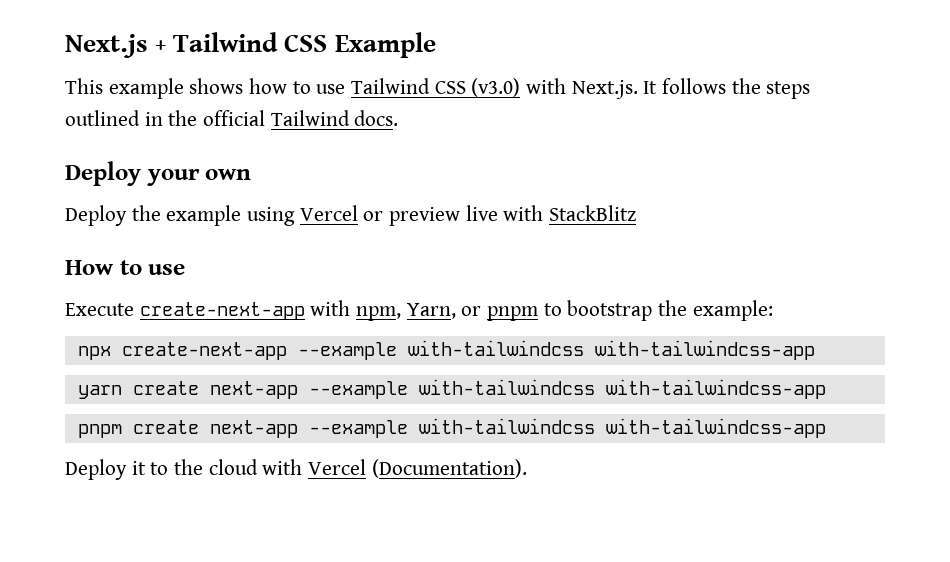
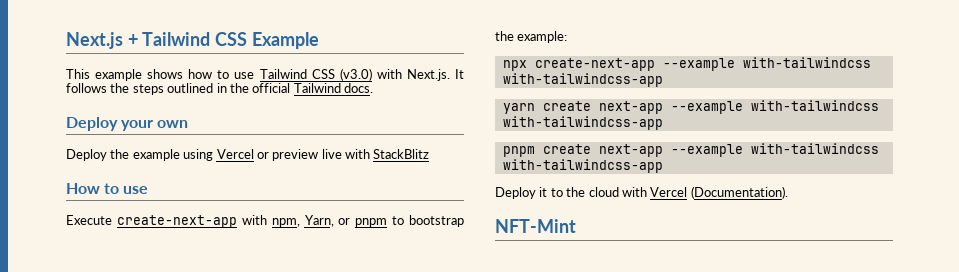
+ NFT-Mint

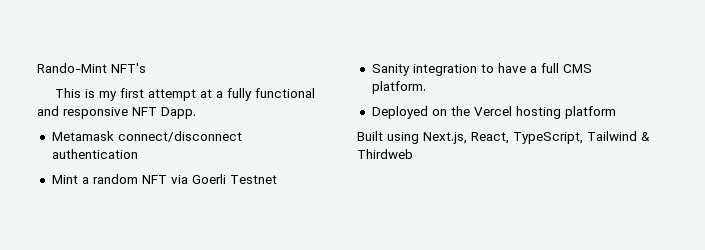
- Next.js + Tailwind CSS Example
- This example shows how to use Tailwind CSS (v3.0) with Next.js. It follows the steps outlined in the official Tailwind docs.
- Deploy your own
- Deploy the example using Vercel or preview live with StackBlitz
- How to use
- Execute create-next-app with npm, Yarn, or pnpm to bootstrap the example:
- npx create-next-app --example with-tailwindcss with-tailwindcss-app
- yarn create next-app --example with-tailwindcss with-tailwindcss-app
- pnpm create next-app --example with-tailwindcss with-tailwindcss-app
- Deploy it to the cloud with Vercel (Documentation).
- NFT-Mint
+ Rando-Mint NFT's
+ This is my first attempt at a fully functional and responsive NFT Dapp.
+ Metamask connect/disconnect authentication
+ Mint a random NFT via Goerli Testnet
+ Sanity integration to have a full CMS platform.
+ Deployed on the Vercel hosting platform
+ Built using Next.js, React, TypeScript, Tailwind & Thirdweb

